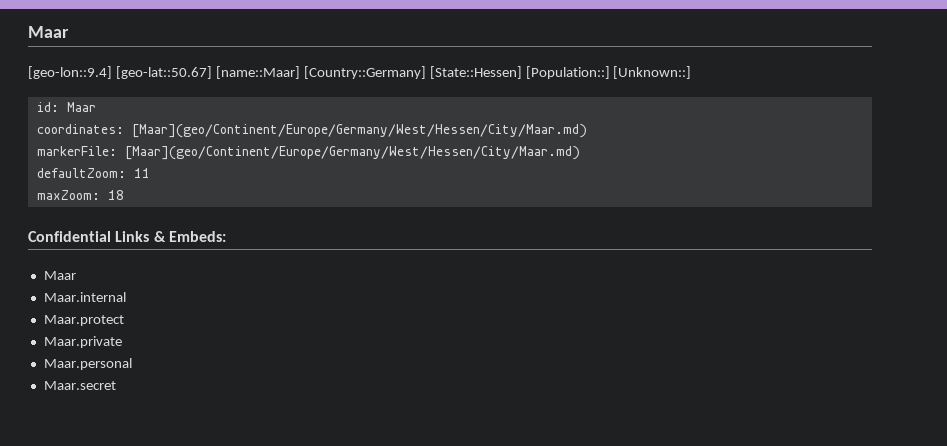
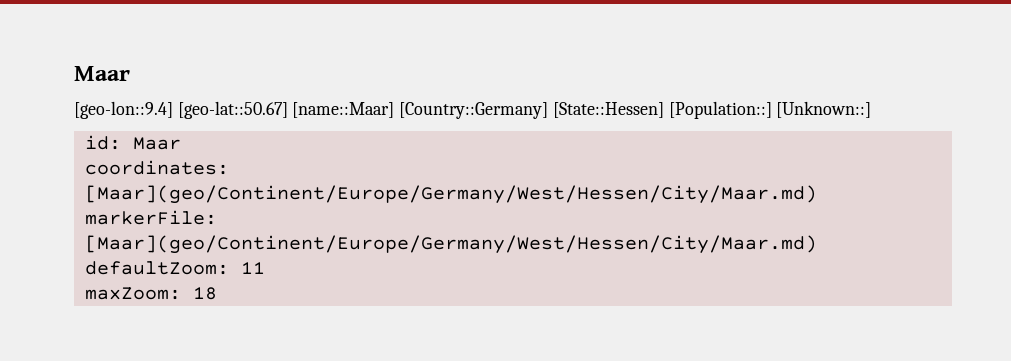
- Confidential Links & Embeds:
- Maar
- Maar.internal
- Maar.protect
- Maar.private
- Maar.personal
- Maar.secret

